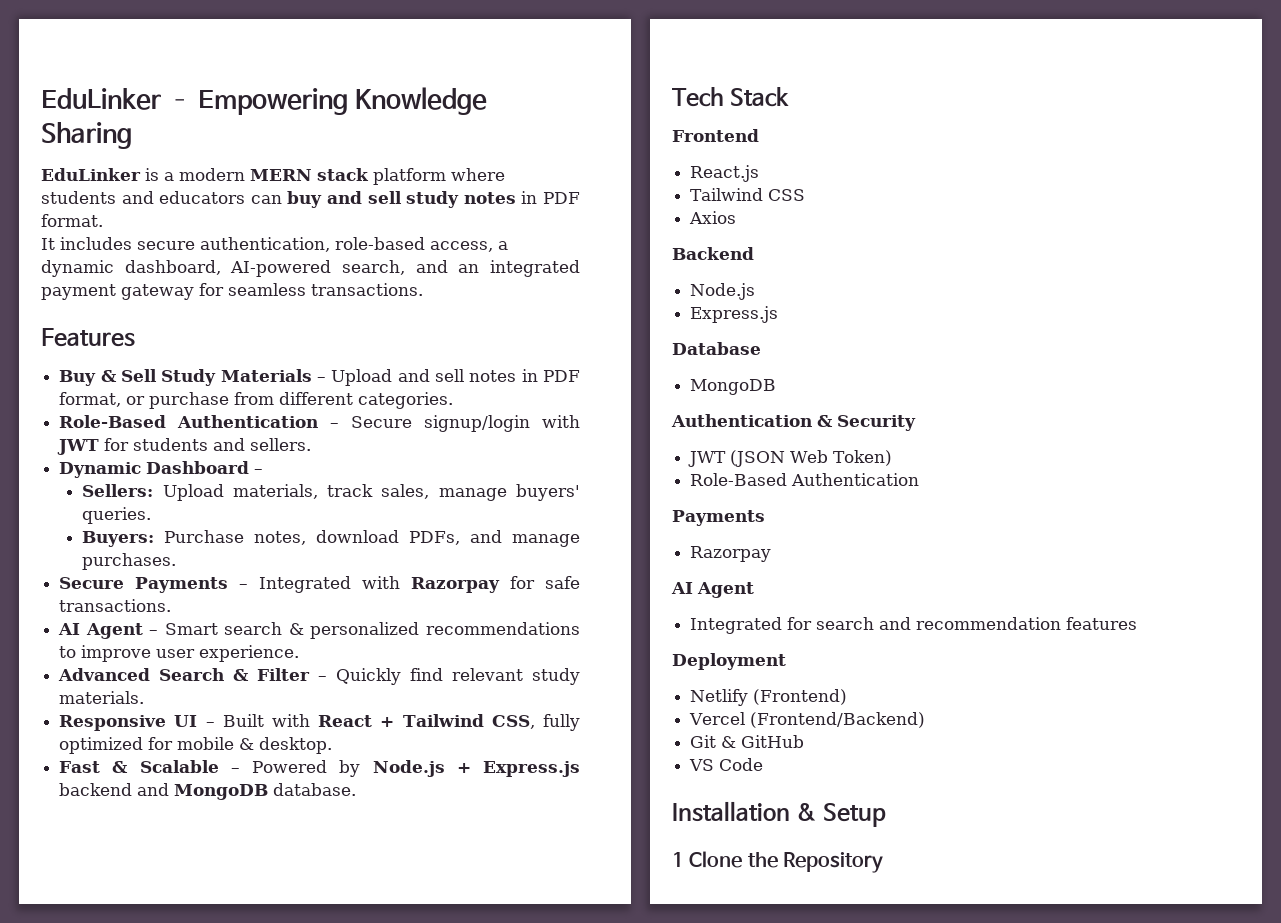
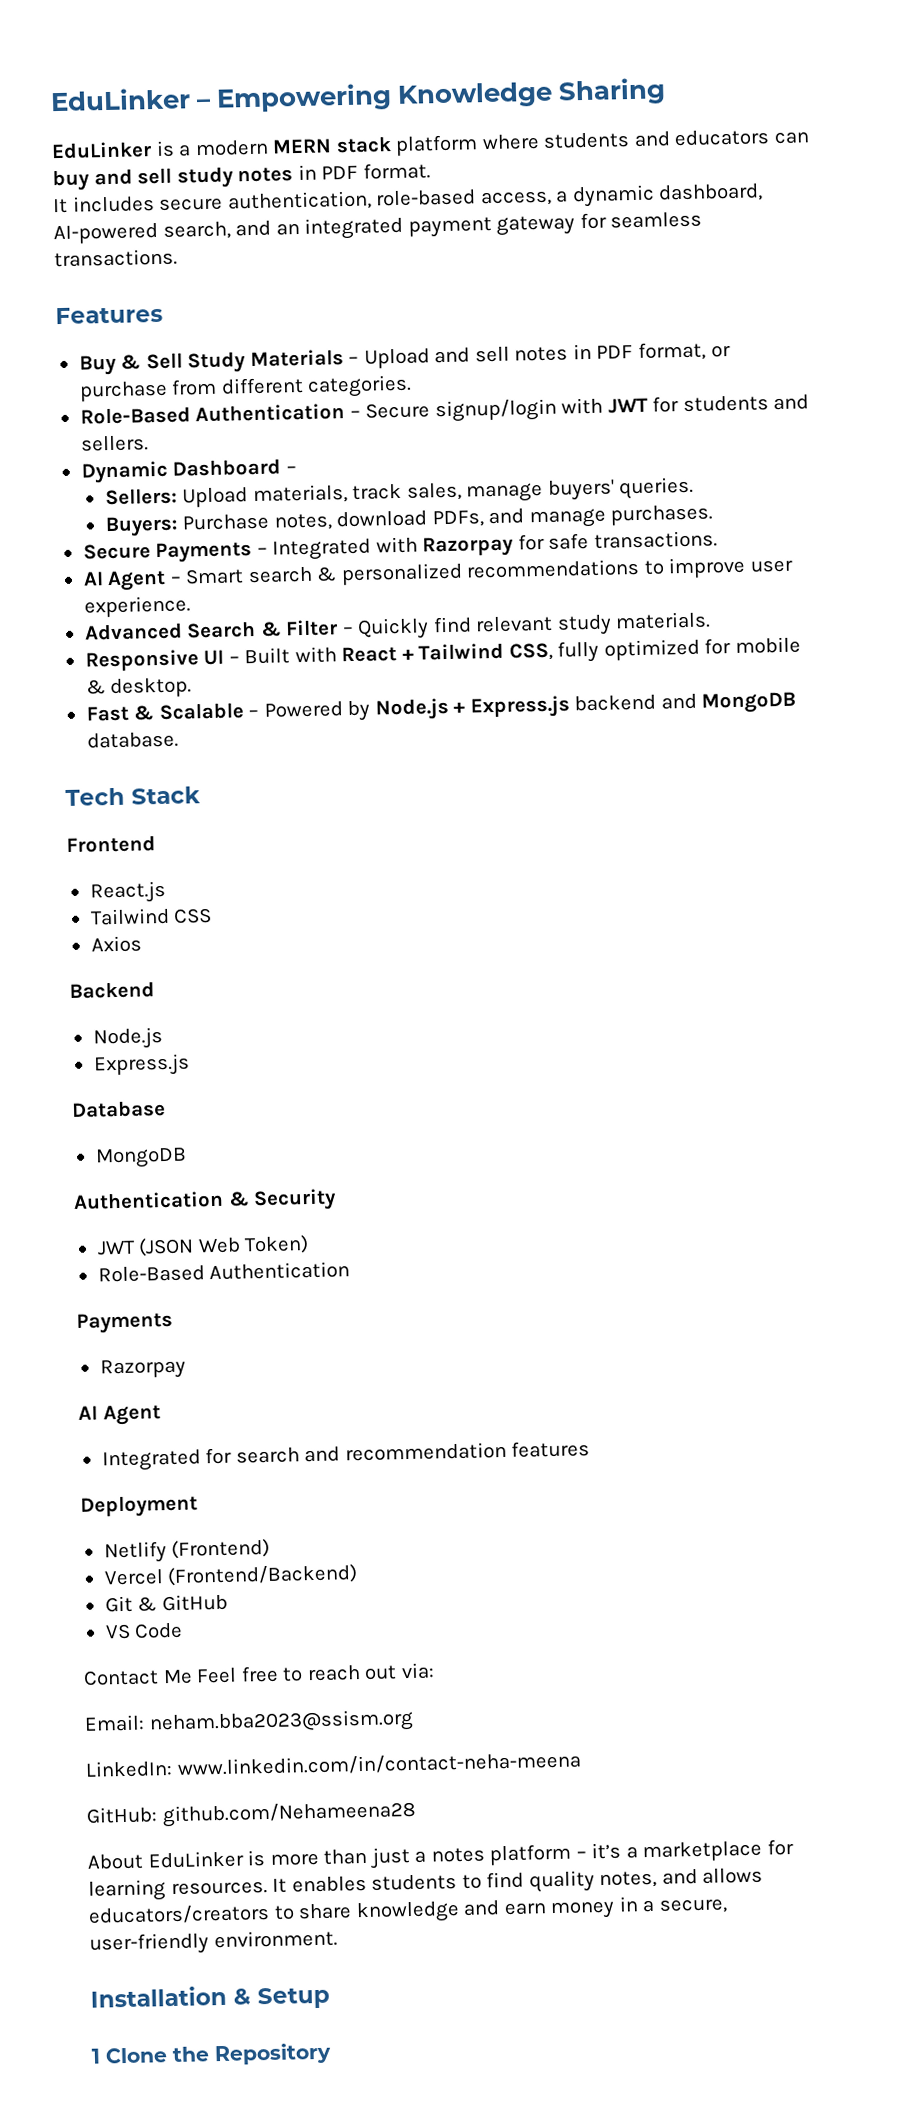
+ Contact Me Feel free to reach out via:
+ Email: neham.bba2023@ssism.org
+ LinkedIn: www.linkedin.com/in/contact-neha-meena
+ GitHub: github.com/Nehameena28
+ About EduLinker is more than just a notes platform – it’s a marketplace for learning resources. It enables students to find quality notes, and allows educators/creators to share knowledge and earn money in a secure, user-friendly environment.

